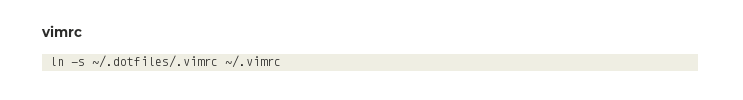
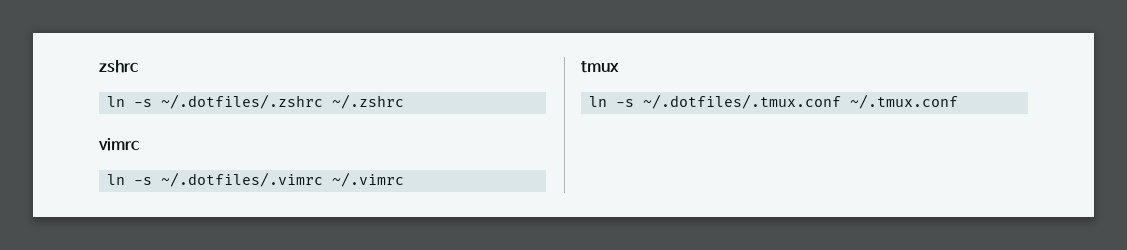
+ zshrc
+ ln -s ~/.dotfiles/.zshrc ~/.zshrc
+ tmux
+ ln -s ~/.dotfiles/.tmux.conf ~/.tmux.conf

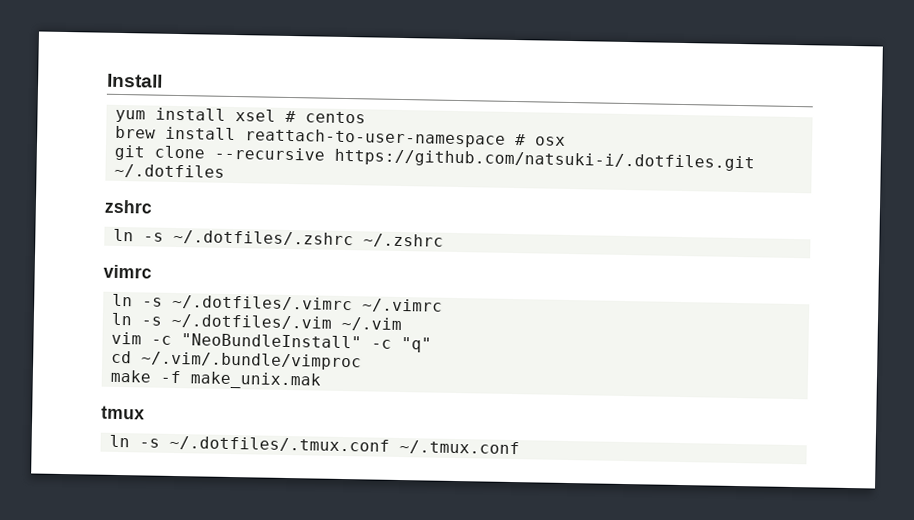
+ Install
+ yum install xsel # centos
+ brew install reattach-to-user-namespace # osx
+ git clone --recursive https://github.com/natsuki-i/.dotfiles.git ~/.dotfiles
+ ln -s ~/.dotfiles/.vim ~/.vim
+ vim -c "NeoBundleInstall" -c "q"
+ cd ~/.vim/.bundle/vimproc
+ make -f make_unix.mak

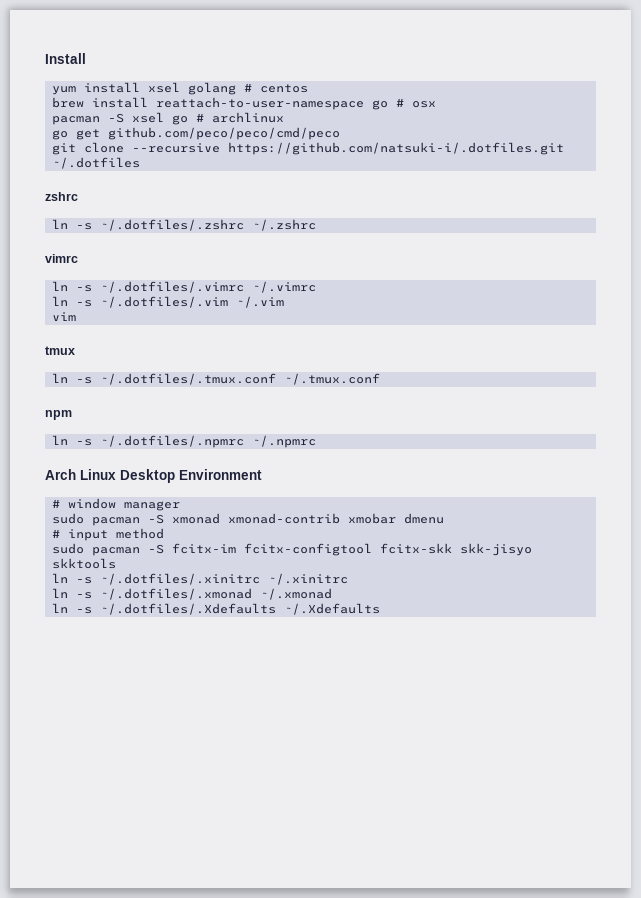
- yum install xsel # centos
+ yum install xsel golang # centos
- brew install reattach-to-user-namespace # osx
+ brew install reattach-to-user-namespace go # osx
+ pacman -S xsel go # archlinux
+ go get github.com/peco/peco/cmd/peco
- vim -c "NeoBundleInstall" -c "q"
- cd ~/.vim/.bundle/vimproc
- make -f make_unix.mak
+ vim
+ npm
+ ln -s ~/.dotfiles/.npmrc ~/.npmrc
+ Arch Linux Desktop Environment
+ # window manager
+ sudo pacman -S xmonad xmonad-contrib xmobar dmenu
+ # input method
+ sudo pacman -S fcitx-im fcitx-configtool fcitx-skk skk-jisyo skktools
+ ln -s ~/.dotfiles/.xinitrc ~/.xinitrc
+ ln -s ~/.dotfiles/.xmonad ~/.xmonad
+ ln -s ~/.dotfiles/.Xdefaults ~/.Xdefaults

